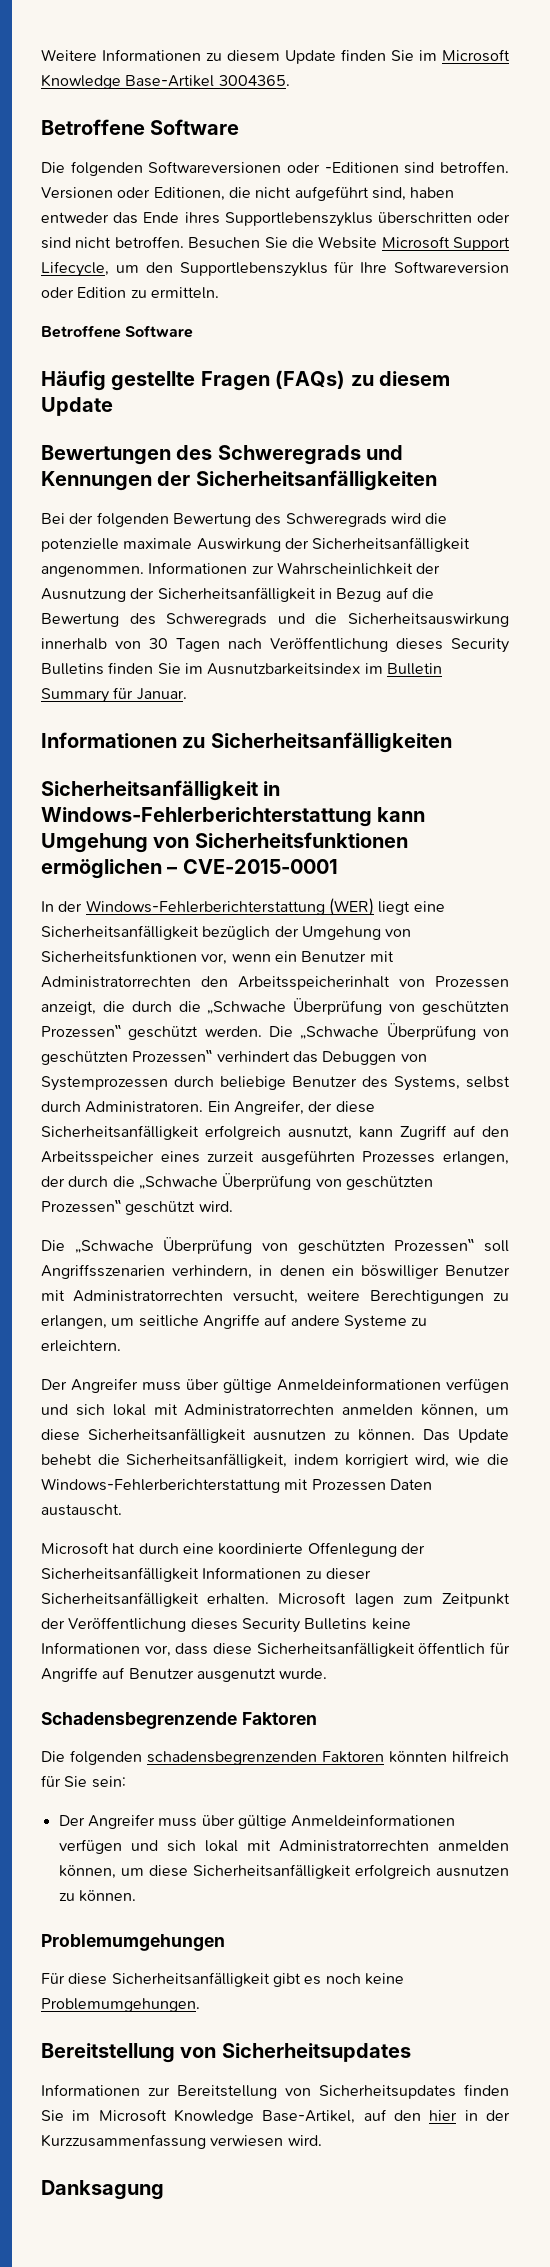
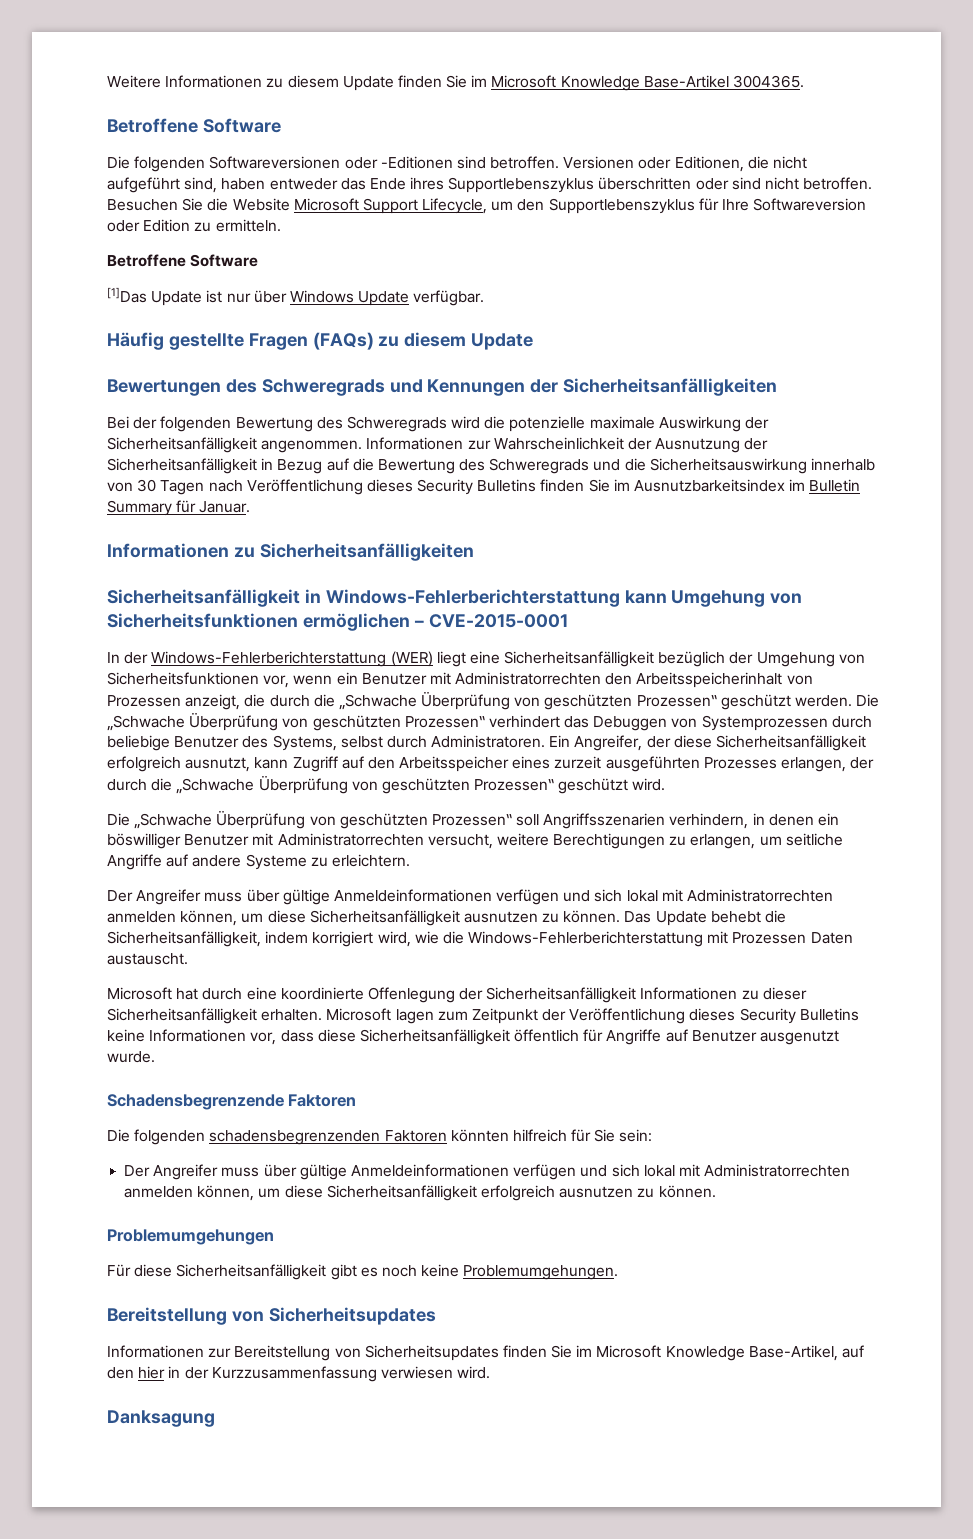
+ [1]Das Update ist nur über Windows Update verfügbar.

